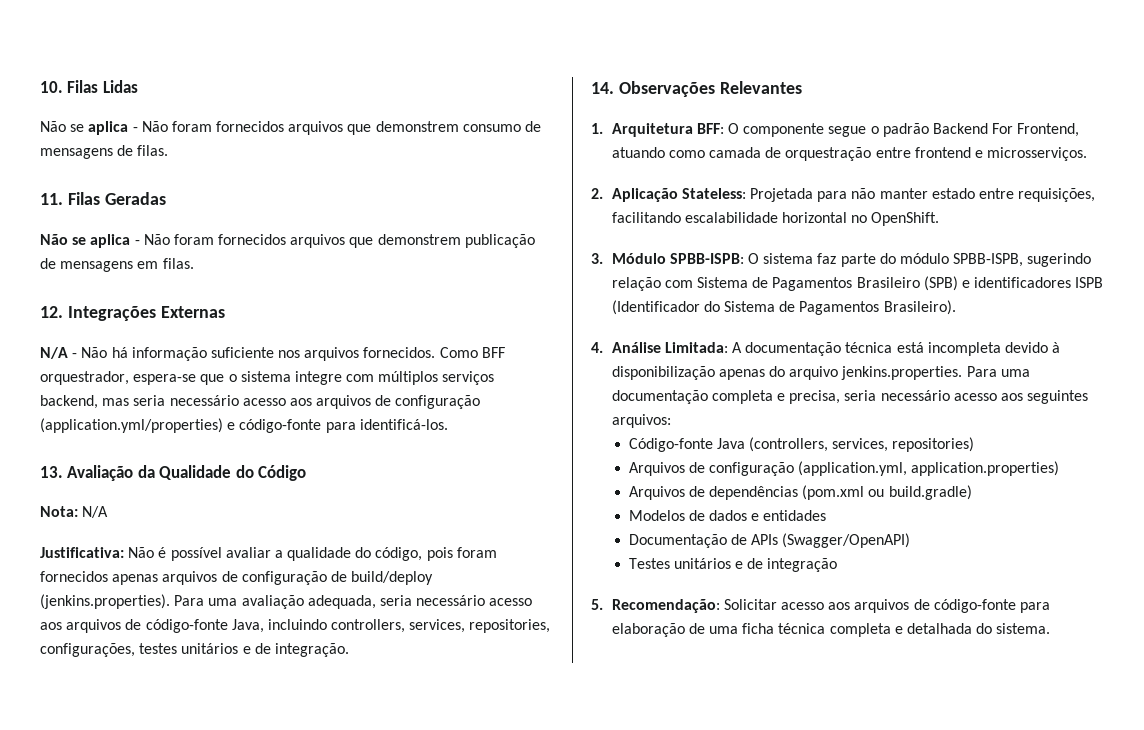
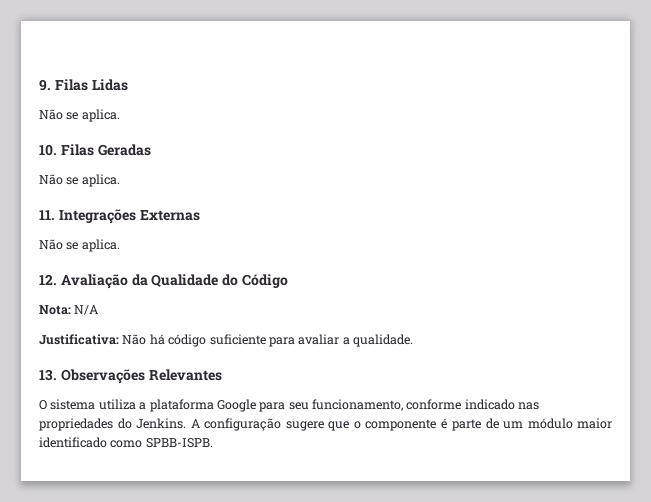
- 10. Filas Lidas
- Não se aplica - Não foram fornecidos arquivos que demonstrem consumo de mensagens de filas.
- 11. Filas Geradas
- Não se aplica - Não foram fornecidos arquivos que demonstrem publicação de mensagens em filas.
- 12. Integrações Externas
- N/A - Não há informação suficiente nos arquivos fornecidos. Como BFF orquestrador, espera-se que o sistema integre com múltiplos serviços backend, mas seria necessário acesso aos arquivos de configuração (application.yml/properties) e código-fonte para identificá-los.
- 13. Avaliação da Qualidade do Código
+ 9. Filas Lidas
+ Não se aplica.
+ 10. Filas Geradas
+ Não se aplica.
+ 11. Integrações Externas
+ Não se aplica.
+ 12. Avaliação da Qualidade do Código
- Justificativa: Não é possível avaliar a qualidade do código, pois foram fornecidos apenas arquivos de configuração de build/deploy (jenkins.properties). Para uma avaliação adequada, seria necessário acesso aos arquivos de código-fonte Java, incluindo controllers, services, repositories, configurações, testes unitários e de integração.
- 14. Observações Relevantes
- 1. Arquitetura BFF: O componente segue o padrão Backend For Frontend, atuando como camada de orquestração entre frontend e microsserviços.
- 2. Aplicação Stateless: Projetada para não manter estado entre requisições, facilitando escalabilidade horizontal no OpenShift.
- 3. Módulo SPBB-ISPB: O sistema faz parte do módulo SPBB-ISPB, sugerindo relação com Sistema de Pagamentos Brasileiro (SPB) e identificadores ISPB (Identificador do Sistema de Pagamentos Brasileiro).
- 4. Análise Limitada: A documentação técnica está incompleta devido à disponibilização apenas do arquivo jenkins.properties. Para uma documentação completa e precisa, seria necessário acesso aos seguintes arquivos:
- Código-fonte Java (controllers, services, repositories)
- Arquivos de configuração (application.yml, application.properties)
- Arquivos de dependências (pom.xml ou build.gradle)
- Modelos de dados e entidades
- Documentação de APIs (Swagger/OpenAPI)
- Testes unitários e de integração
- 5. Recomendação: Solicitar acesso aos arquivos de código-fonte para elaboração de uma ficha técnica completa e detalhada do sistema.
+ Justificativa: Não há código suficiente para avaliar a qualidade.
+ 13. Observações Relevantes
+ O sistema utiliza a plataforma Google para seu funcionamento, conforme indicado nas propriedades do Jenkins. A configuração sugere que o componente é parte de um módulo maior identificado como SPBB-ISPB.

